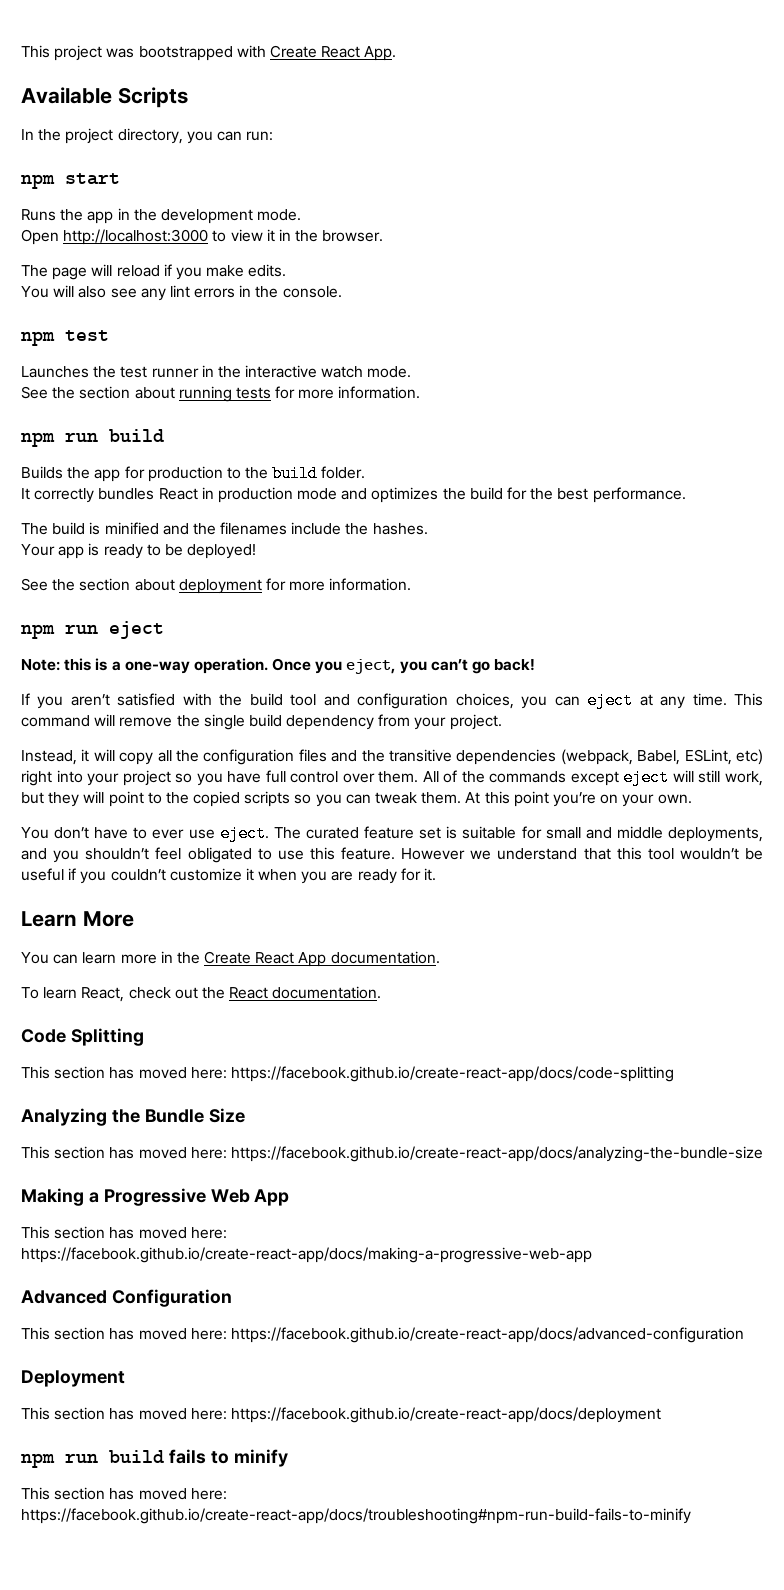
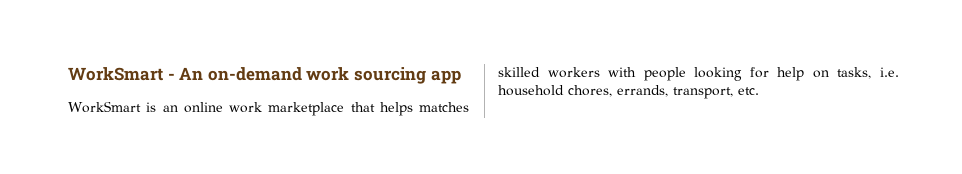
- This project was bootstrapped with Create React App.
- Available Scripts
- In the project directory, you can run:
- npm start
- Runs the app in the development mode.
- Open http://localhost:3000 to view it in the browser.
- The page will reload if you make edits.
- You will also see any lint errors in the console.
- npm test
- Launches the test runner in the interactive watch mode.
- See the section about running tests for more information.
- npm run build
- Builds the app for production to the build folder.
- It correctly bundles React in production mode and optimizes the build for the best performance.
- The build is minified and the filenames include the hashes.
- Your app is ready to be deployed!
- See the section about deployment for more information.
- npm run eject
- Note: this is a one-way operation. Once you eject, you can’t go back!
- If you aren’t satisfied with the build tool and configuration choices, you can eject at any time. This command will remove the single build dependency from your project.
- Instead, it will copy all the configuration files and the transitive dependencies (webpack, Babel, ESLint, etc) right into your project so you have full control over them. All of the commands except eject will still work, but they will point to the copied scripts so you can tweak them. At this point you’re on your own.
- You don’t have to ever use eject. The curated feature set is suitable for small and middle deployments, and you shouldn’t feel obligated to use this feature. However we understand that this tool wouldn’t be useful if you couldn’t customize it when you are ready for it.
- Learn More
- You can learn more in the Create React App documentation.
- To learn React, check out the React documentation.
- Code Splitting
- This section has moved here: https://facebook.github.io/create-react-app/docs/code-splitting
- Analyzing the Bundle Size
- This section has moved here: https://facebook.github.io/create-react-app/docs/analyzing-the-bundle-size
- Making a Progressive Web App
- This section has moved here: https://facebook.github.io/create-react-app/docs/making-a-progressive-web-app
- Advanced Configuration
- This section has moved here: https://facebook.github.io/create-react-app/docs/advanced-configuration
- Deployment
- This section has moved here: https://facebook.github.io/create-react-app/docs/deployment
- npm run build fails to minify
- This section has moved here: https://facebook.github.io/create-react-app/docs/troubleshooting#npm-run-build-fails-to-minify
+ WorkSmart - An on-demand work sourcing app
+ WorkSmart is an online work marketplace that helps matches skilled workers with people looking for help on tasks, i.e. household chores, errands, transport, etc.

